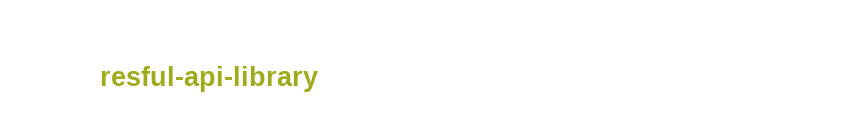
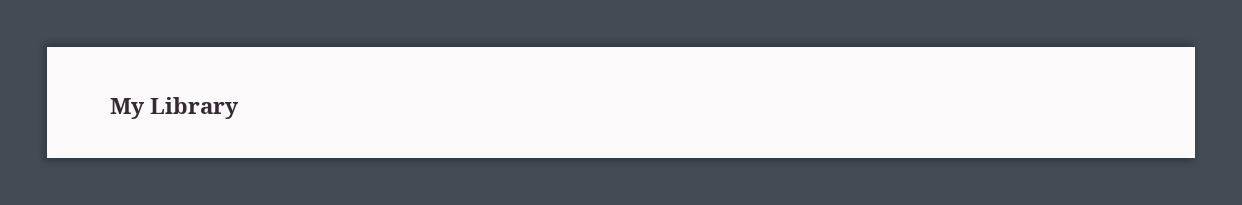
- resful-api-library
+ My Library

